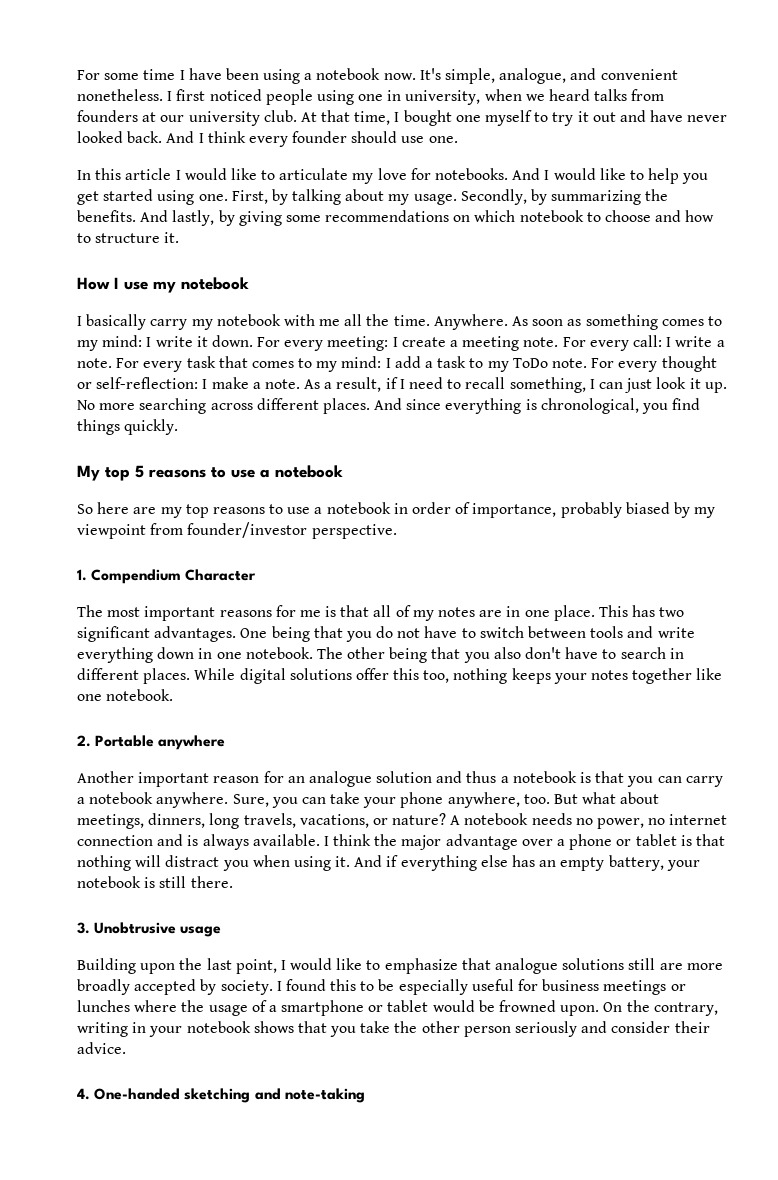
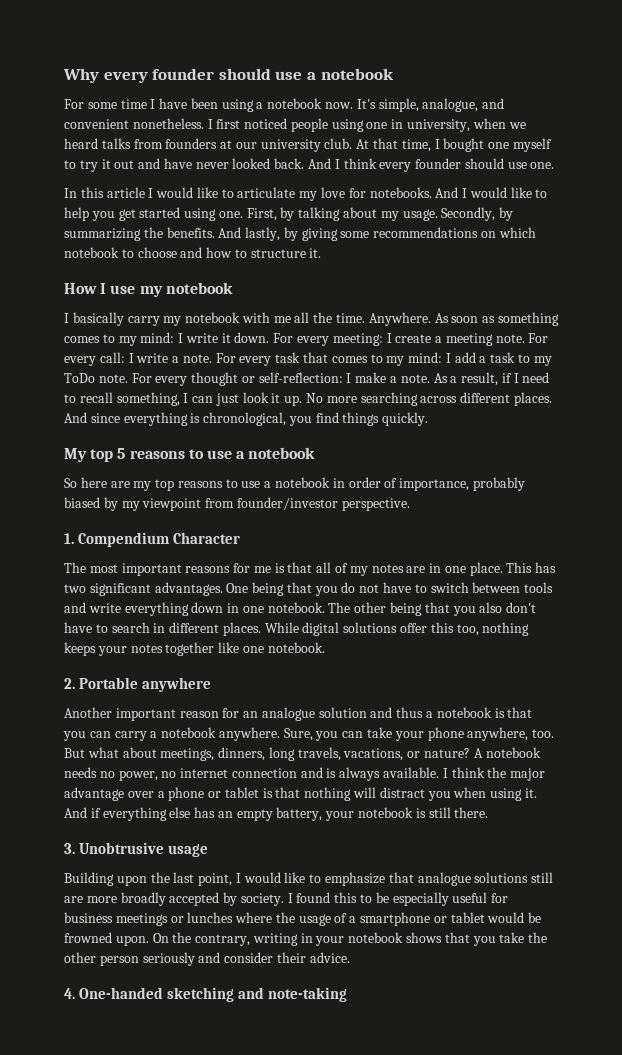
+ Why every founder should use a notebook

